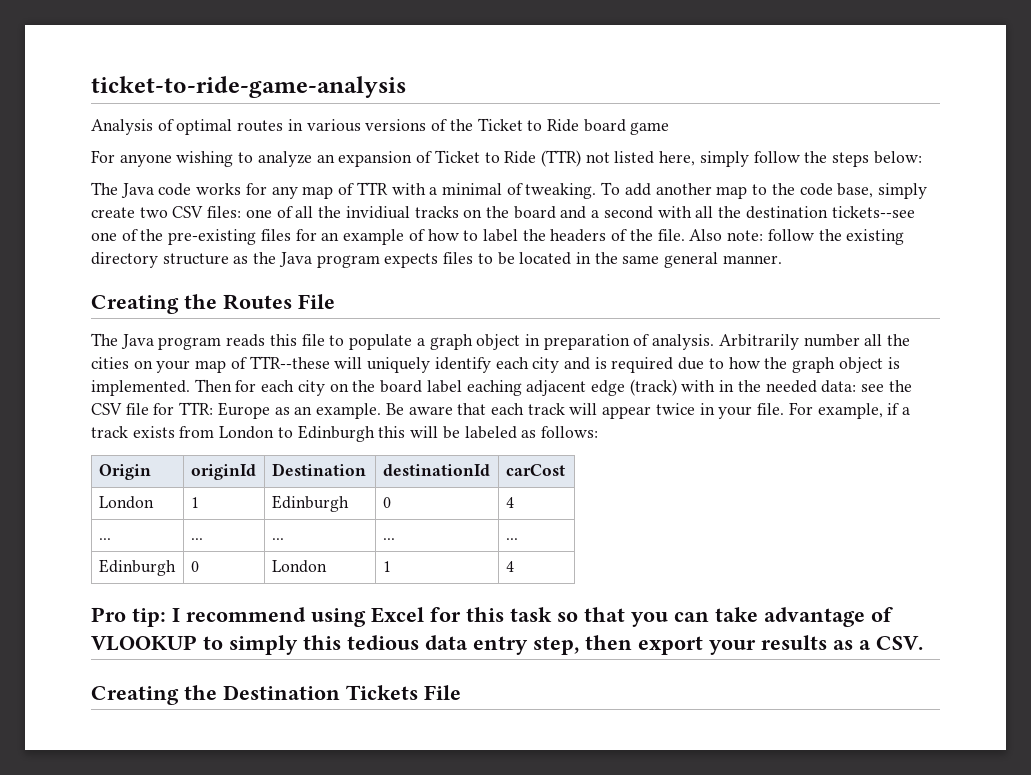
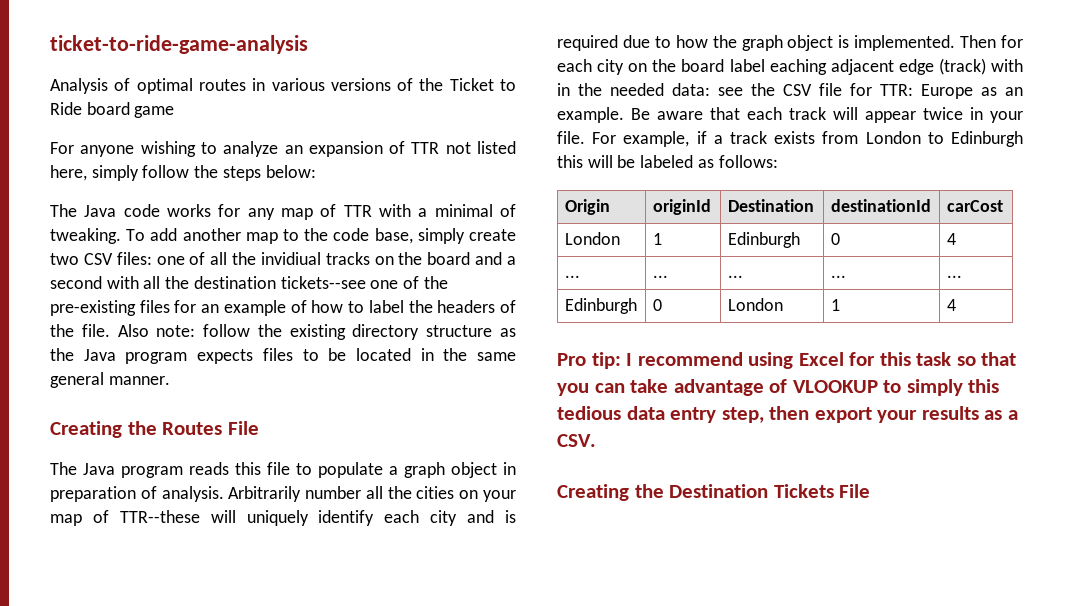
- For anyone wishing to analyze an expansion of Ticket to Ride (TTR) not listed here, simply follow the steps below:
+ For anyone wishing to analyze an expansion of TTR not listed here, simply follow the steps below:

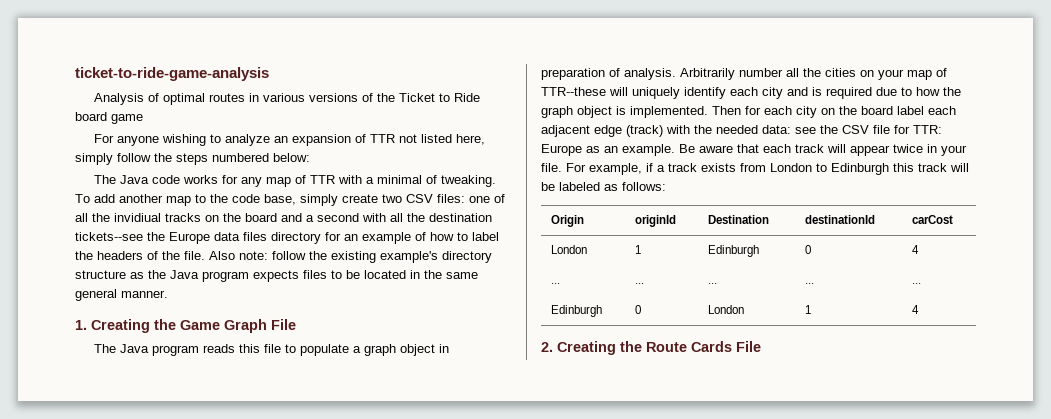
- For anyone wishing to analyze an expansion of TTR not listed here, simply follow the steps below:
+ For anyone wishing to analyze an expansion of TTR not listed here, simply follow the steps numbered below:
- To add another map to the code base, simply create two CSV files: one of all the invidiual tracks on the board and a second with all the destination tickets--see one of the pre-existing files for an example of how to label the headers of the file.
+ To add another map to the code base, simply create two CSV files: one of all the invidiual tracks on the board and a second with all the destination tickets--see the Europe data files directory for an example of how to label the headers of the file.
- Also note: follow the existing directory structure as the Java program expects files to be located in the same general manner.
+ Also note: follow the existing example's directory structure as the Java program expects files to be located in the same general manner.
- Creating the Routes File
+ 1. Creating the Game Graph File
- Then for each city on the board label eaching adjacent edge (track) with in the needed data: see the CSV file for TTR: Europe as an example.
+ Then for each city on the board label each adjacent edge (track) with the needed data: see the CSV file for TTR: Europe as an example.
- For example, if a track exists from London to Edinburgh this will be labeled as follows:
+ For example, if a track exists from London to Edinburgh this track will be labeled as follows:
- Pro tip: I recommend using Excel for this task so that you can take advantage of VLOOKUP to simply this tedious data entry step, then export your results as a CSV.
- Creating the Destination Tickets File
+ 2. Creating the Route Cards File

